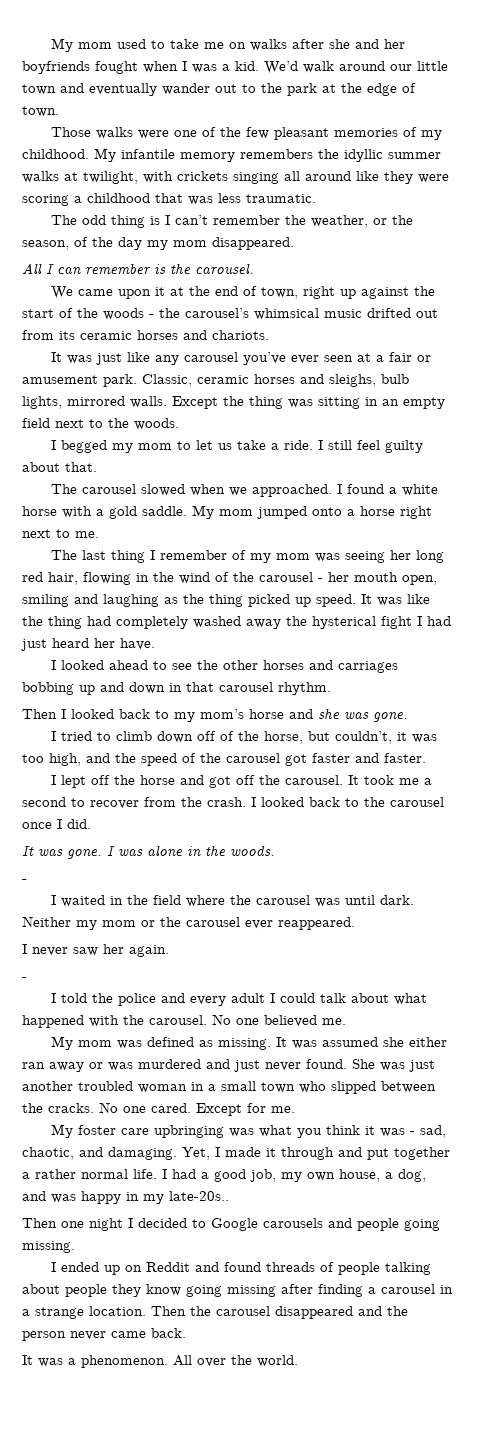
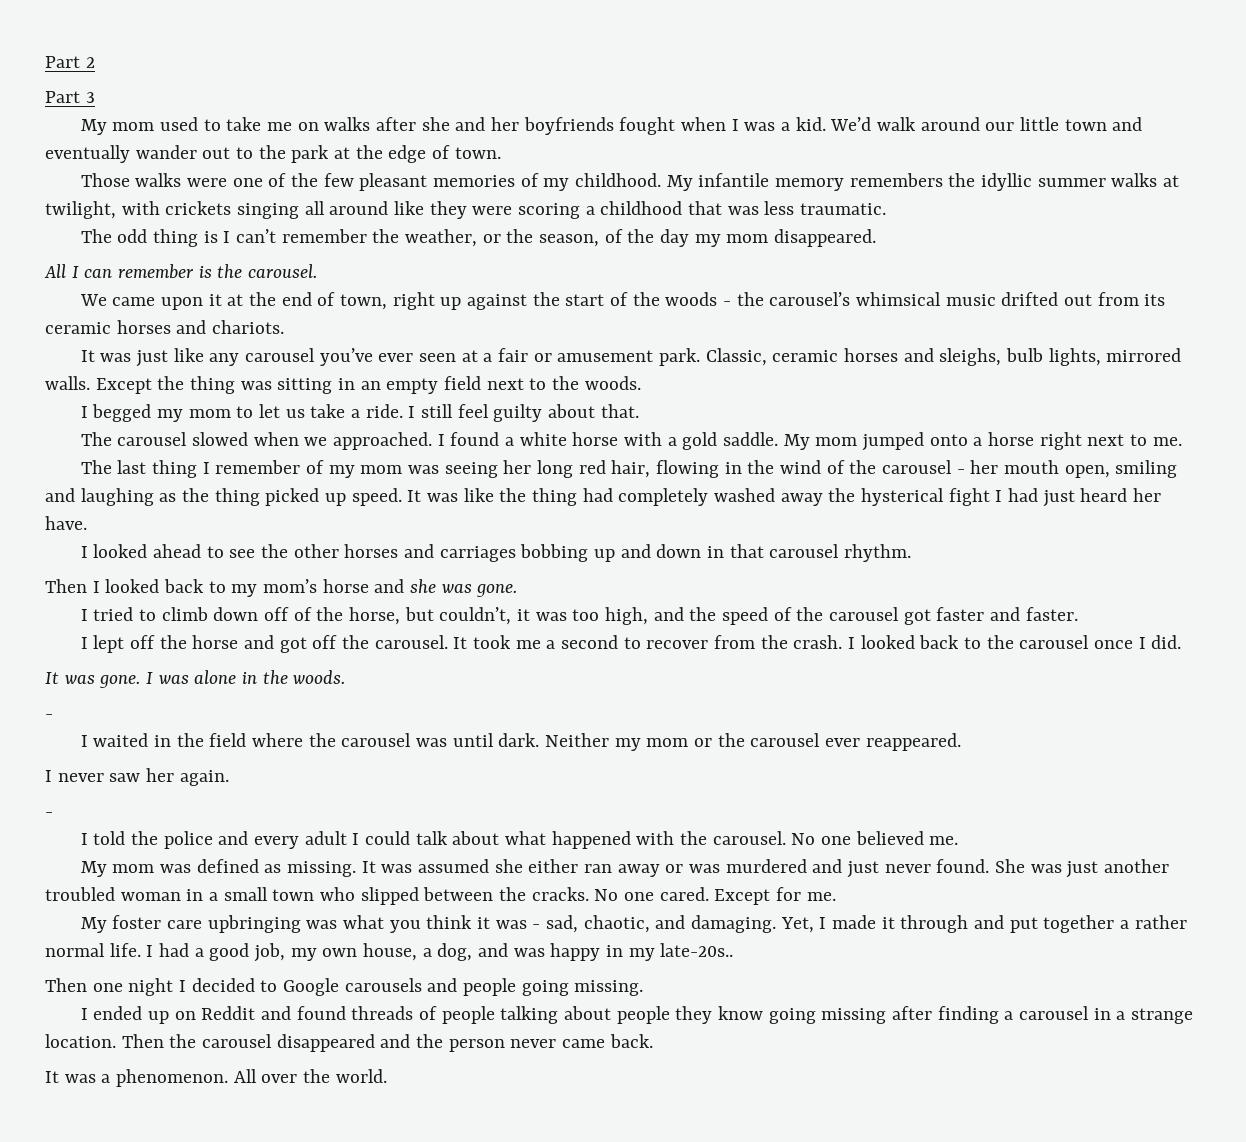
+ Part 2
+ Part 3

